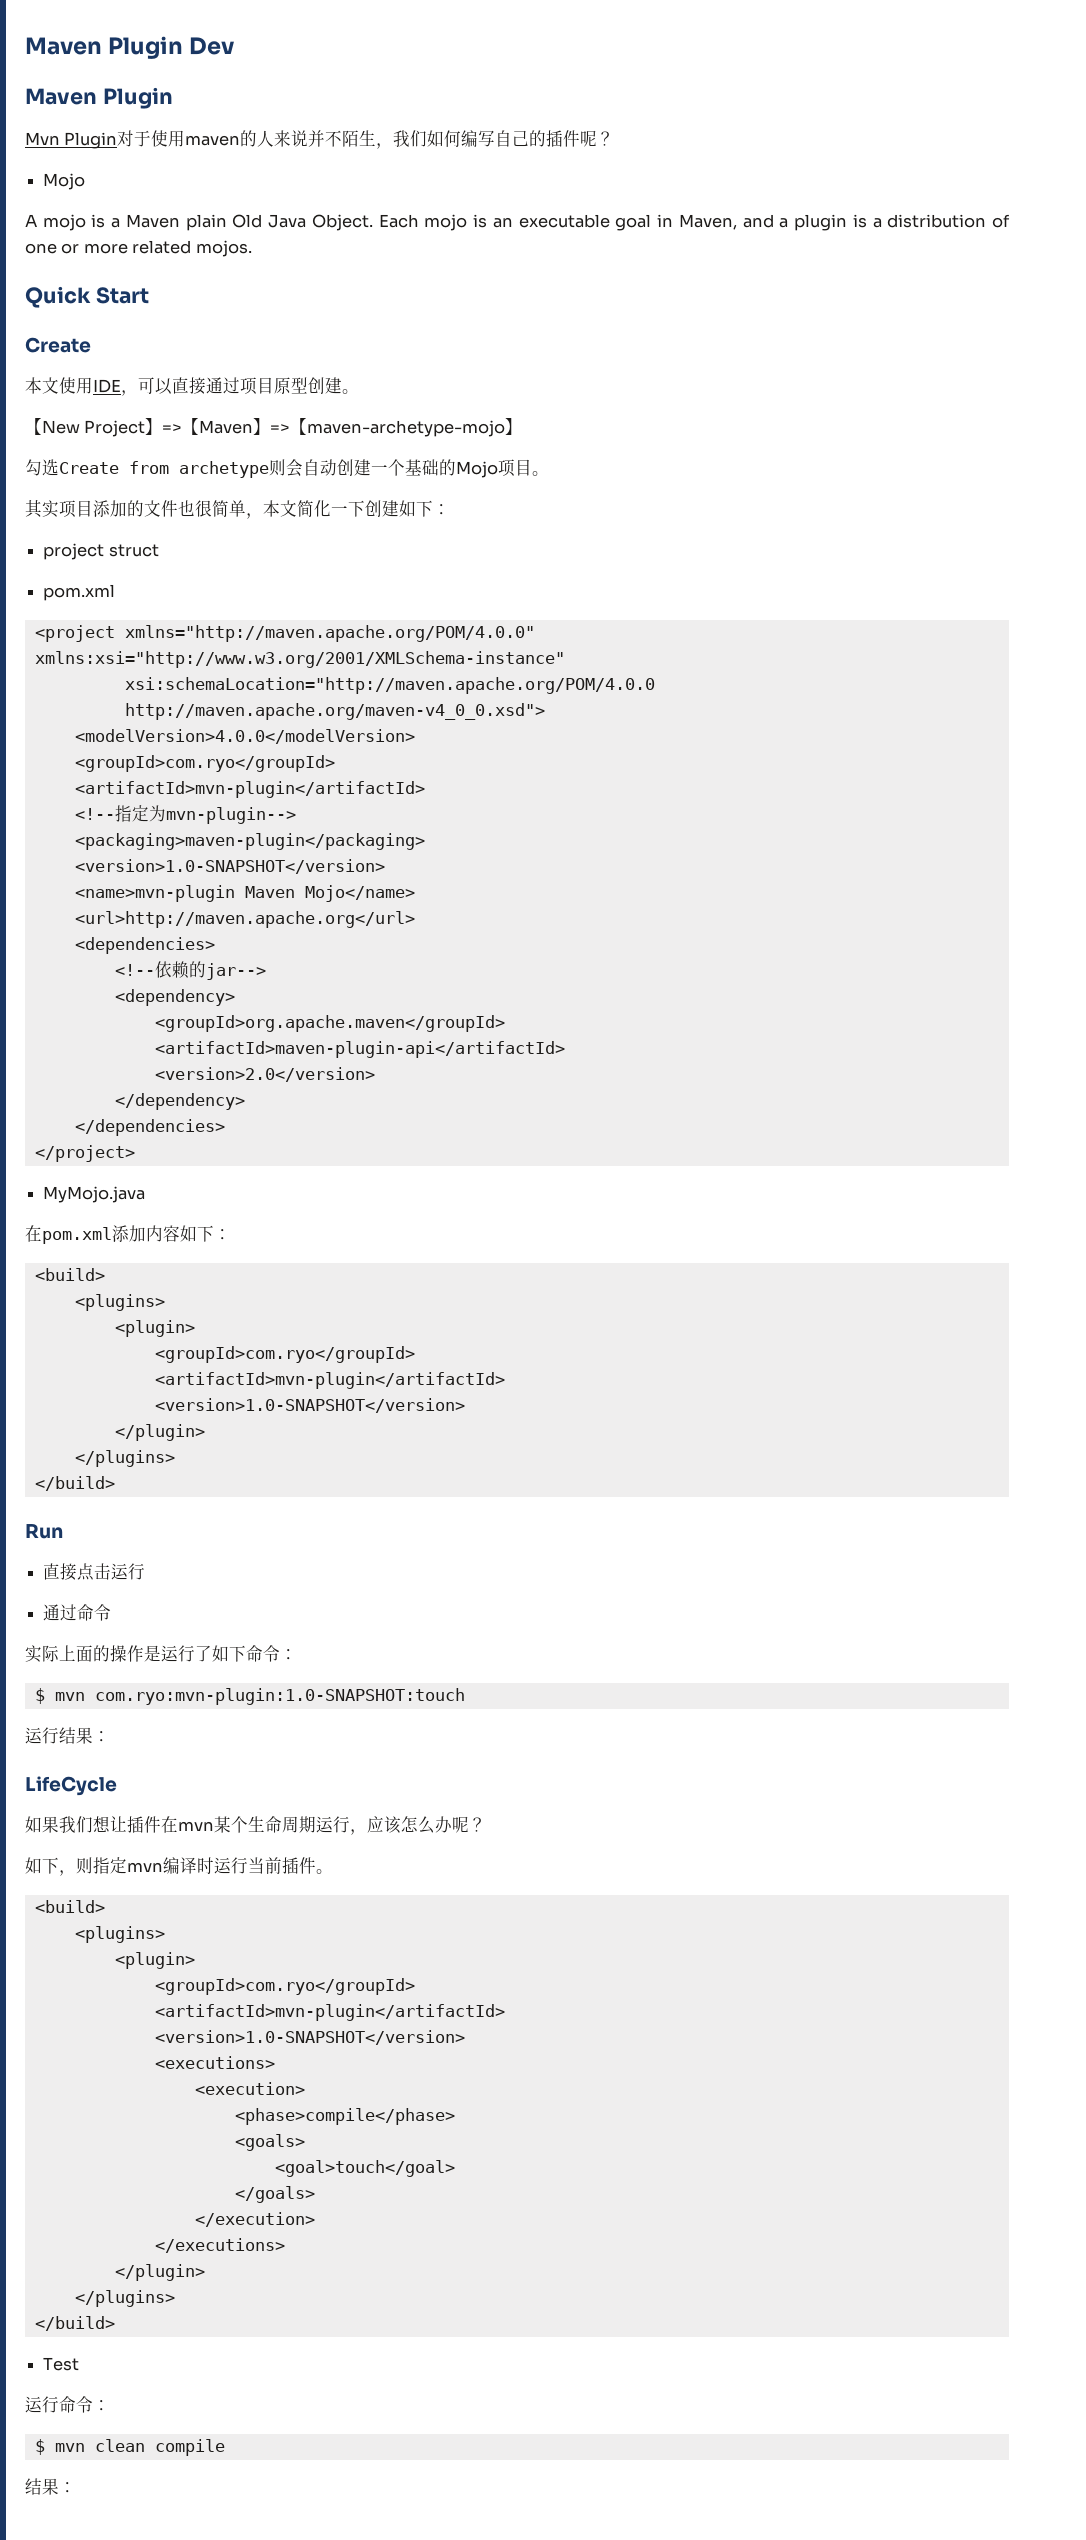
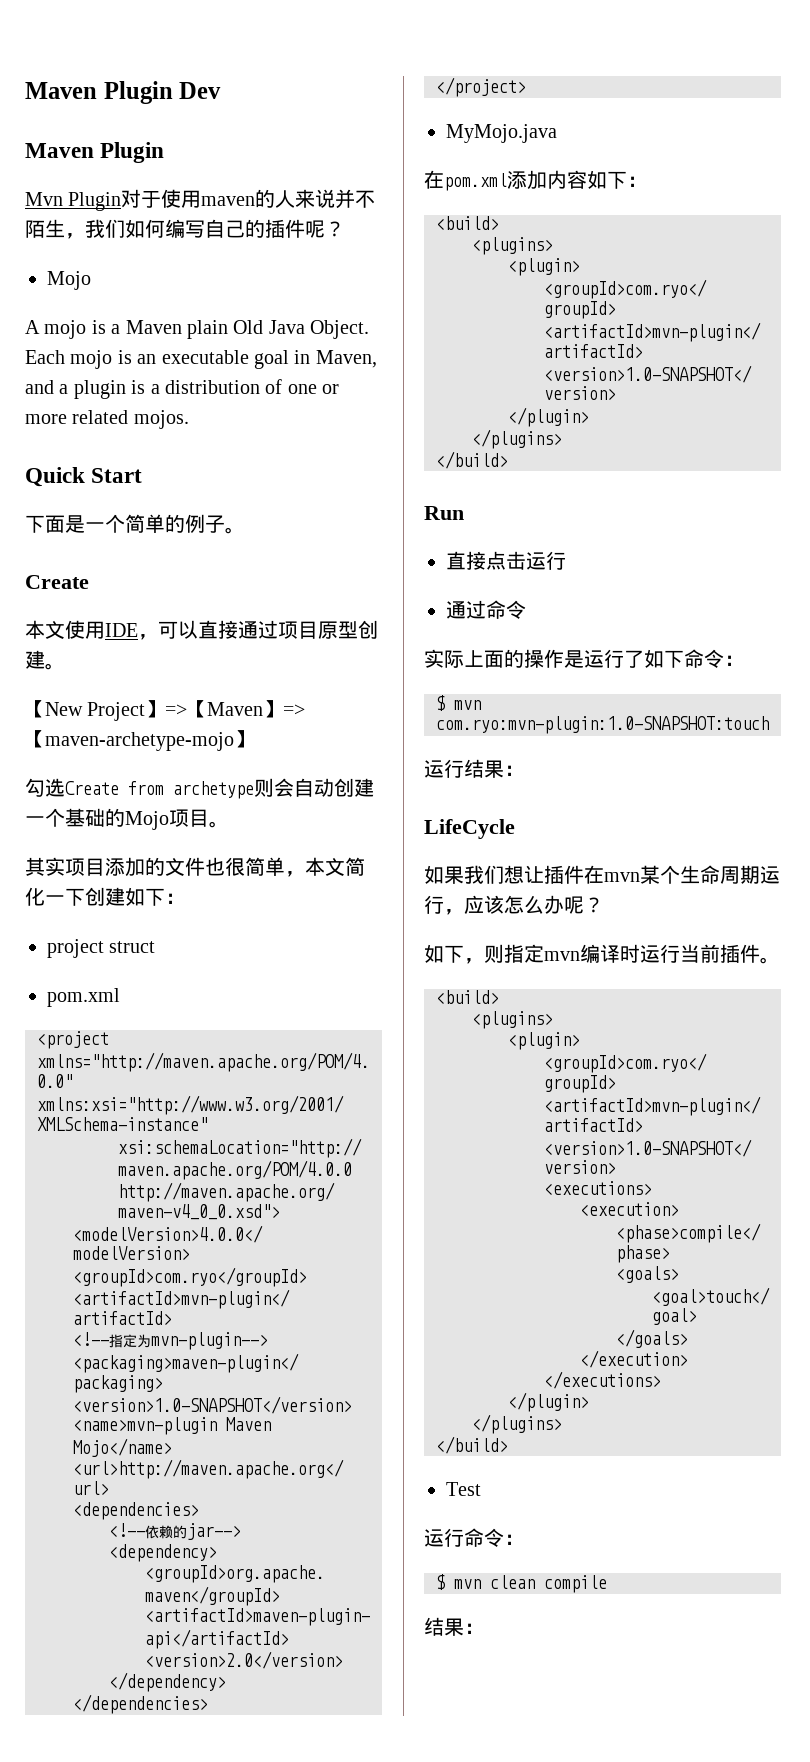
+ 下面是一个简单的例子。

